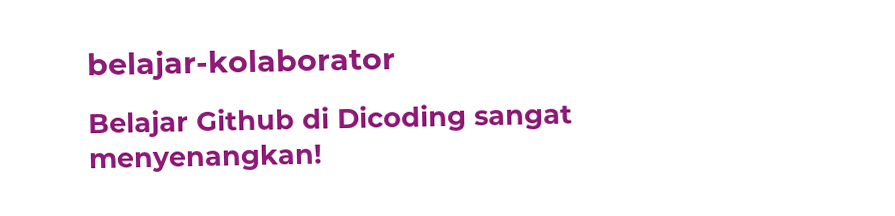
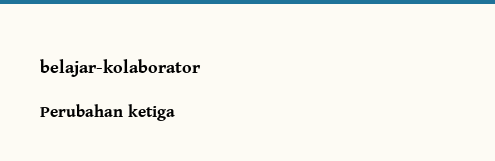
- Belajar Github di Dicoding sangat menyenangkan!
+ Perubahan ketiga

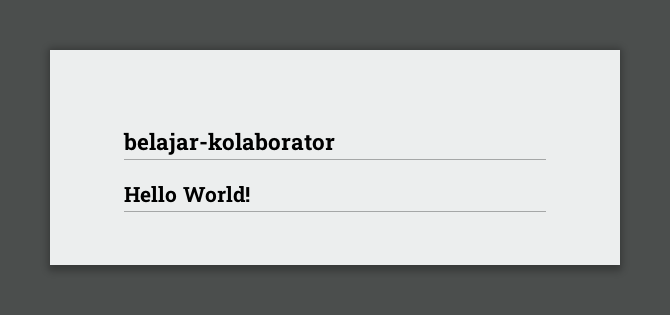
- Perubahan ketiga
+ Hello World!

